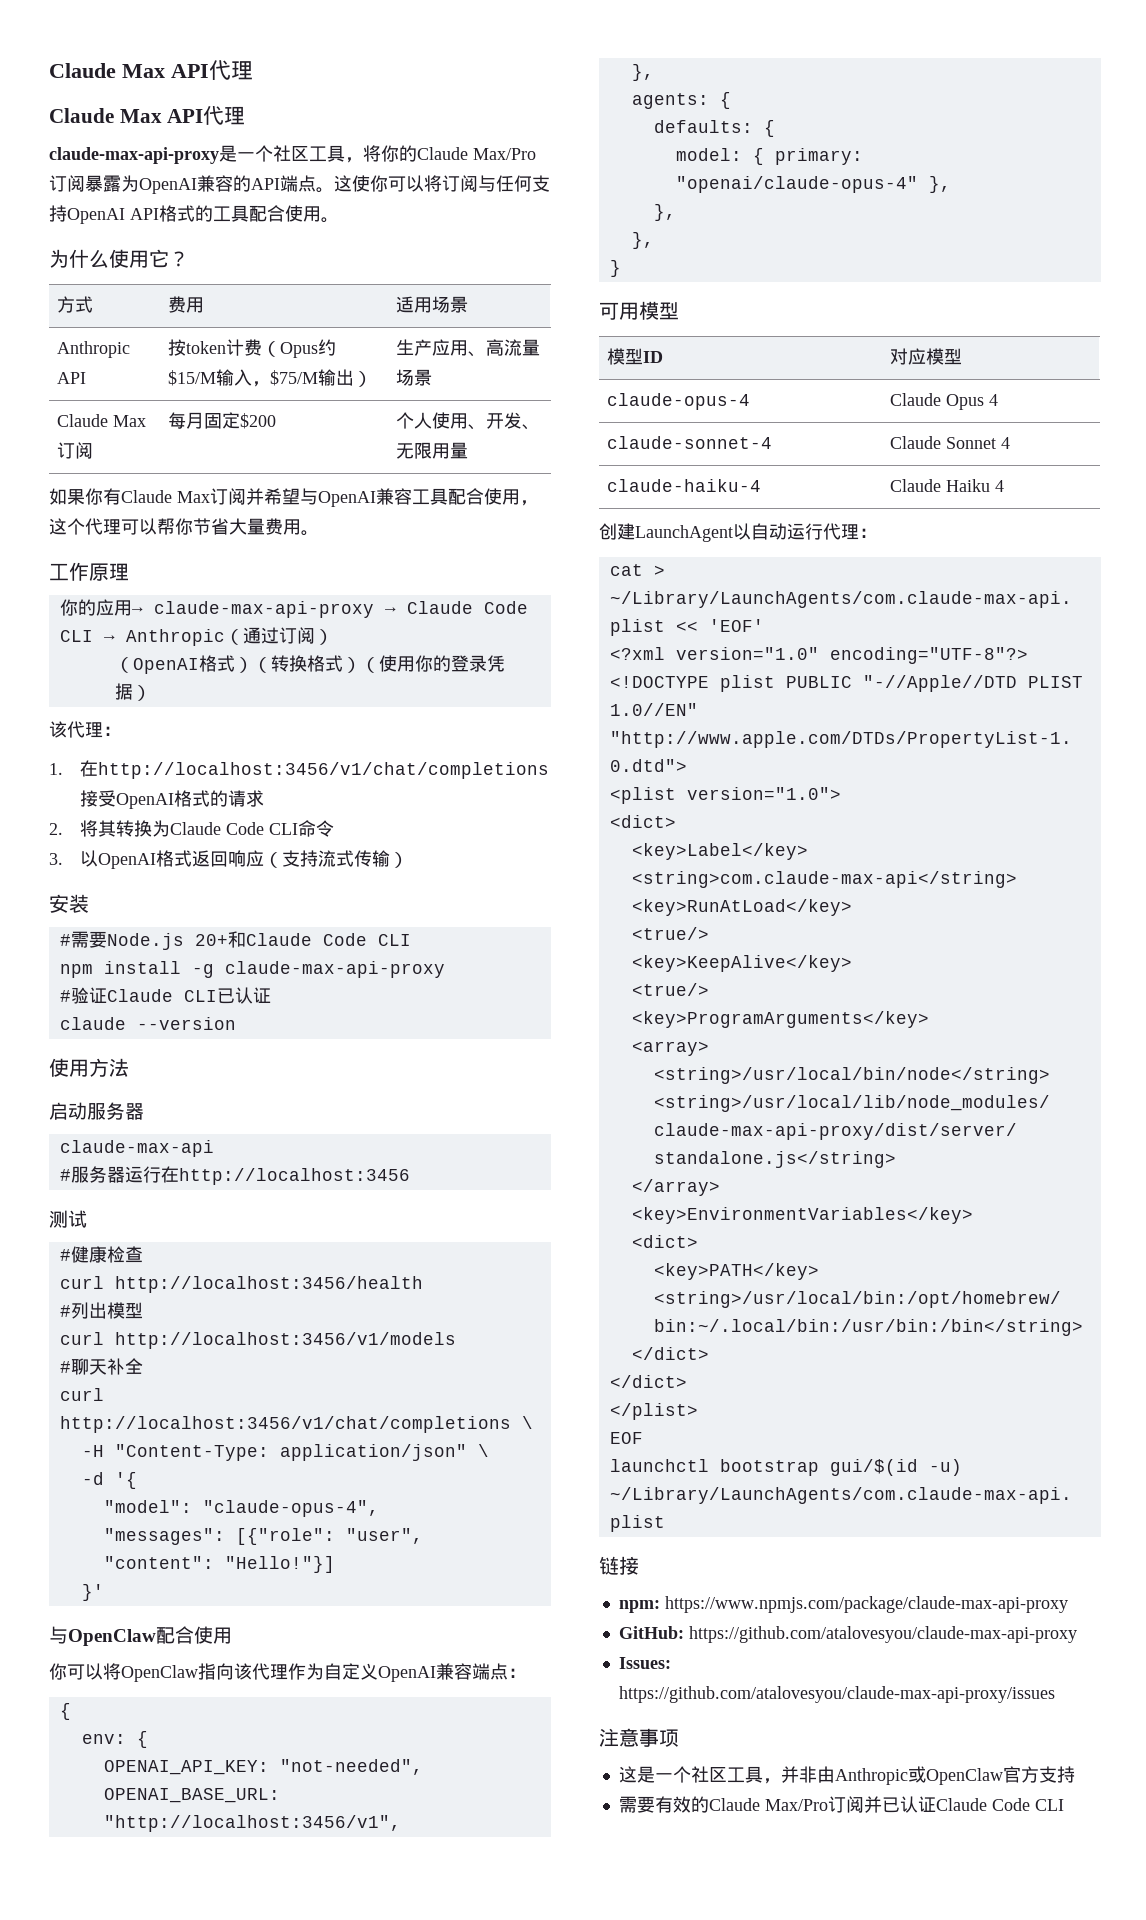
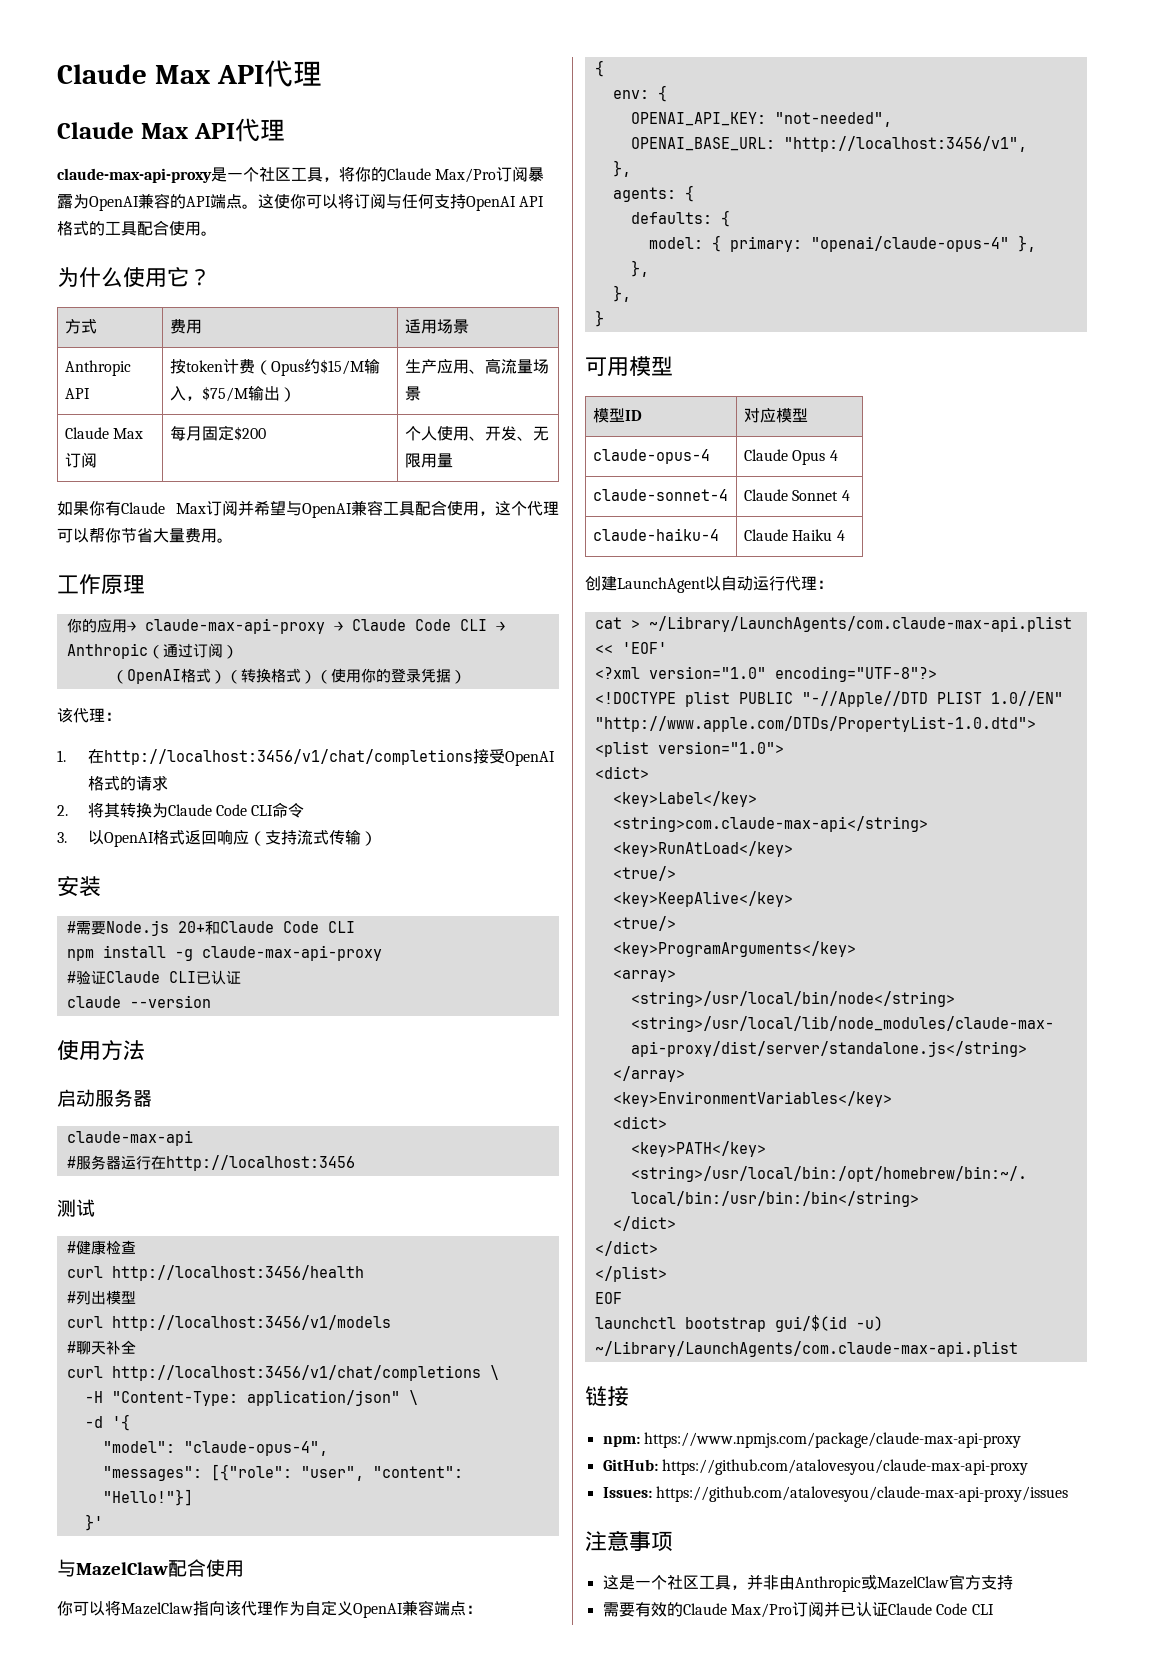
- 与OpenClaw配合使用
+ 与MazelClaw配合使用
- 你可以将OpenClaw指向该代理作为自定义OpenAI兼容端点：
+ 你可以将MazelClaw指向该代理作为自定义OpenAI兼容端点：
- 这是一个社区工具，并非由Anthropic或OpenClaw官方支持
+ 这是一个社区工具，并非由Anthropic或MazelClaw官方支持

